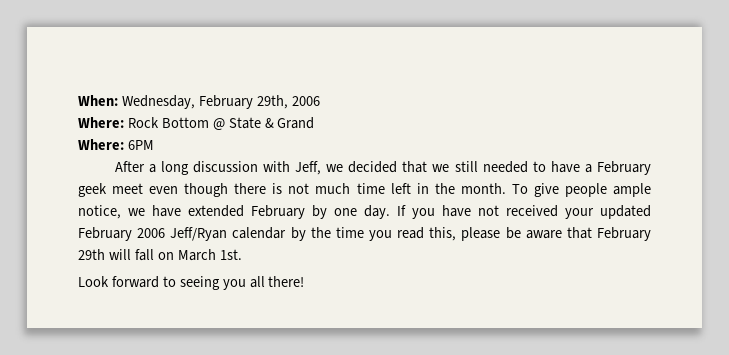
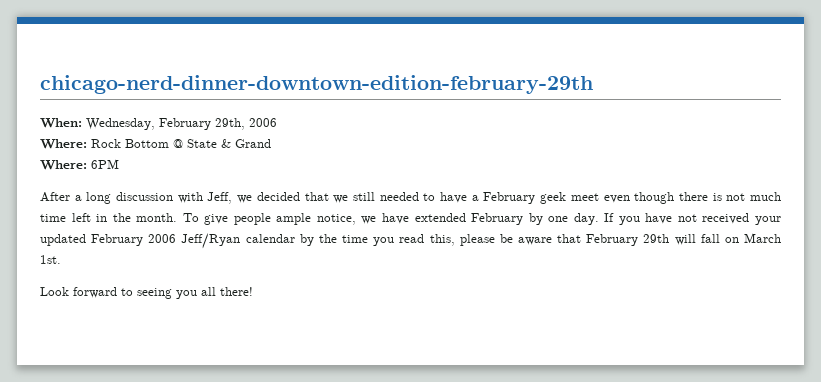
+ chicago-nerd-dinner-downtown-edition-february-29th

